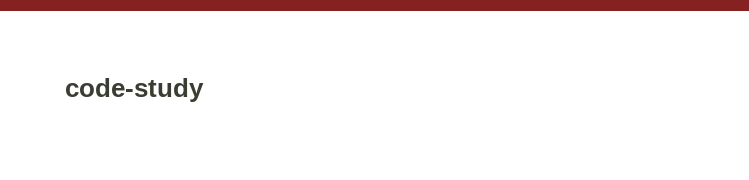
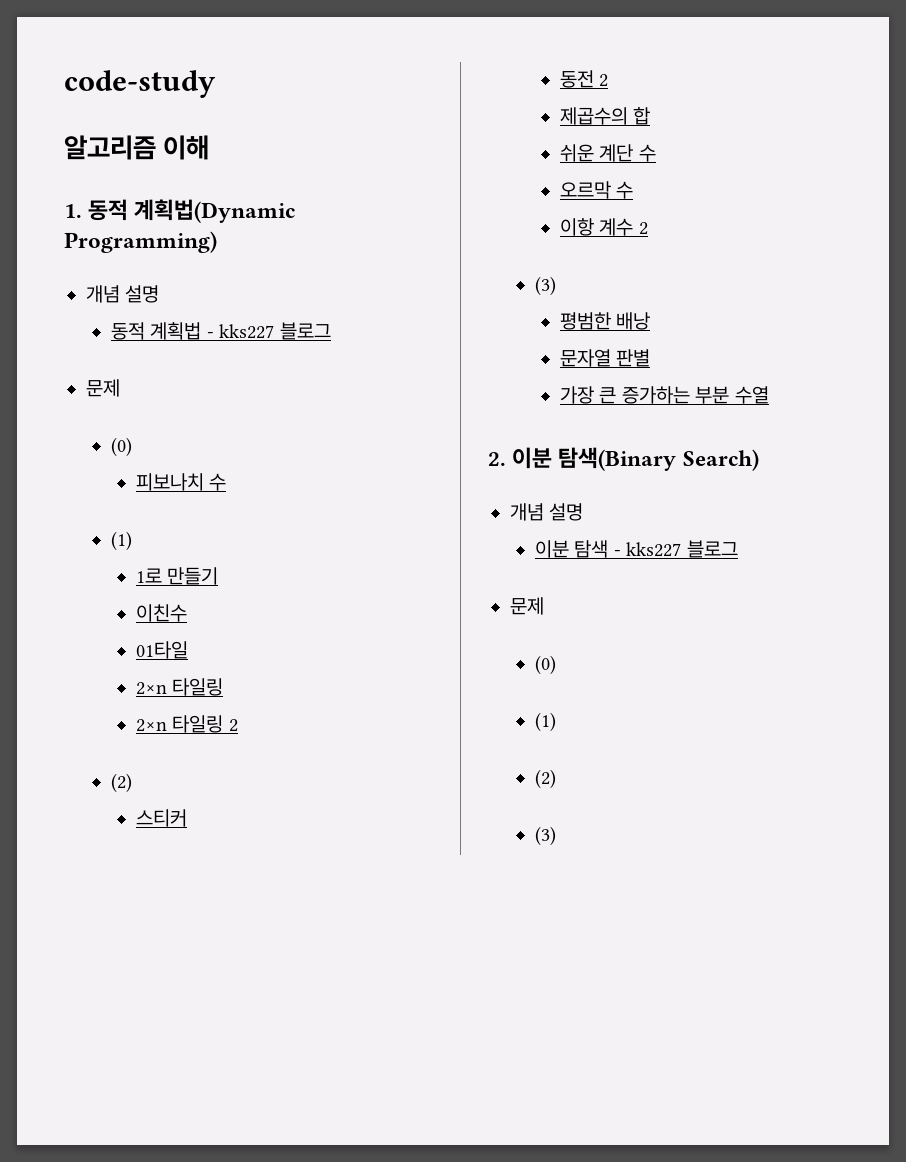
+ 알고리즘 이해
+ 1. 동적 계획법(Dynamic Programming)
+ 개념 설명
+ 동적 계획법 - kks227 블로그
+ 문제
+ (0)
+ 피보나치 수
+ (1)
+ 1로 만들기
+ 이친수
+ 01타일
+ 2×n 타일링
+ 2×n 타일링 2
+ (2)
+ 스티커
+ 동전 2
+ 제곱수의 합
+ 쉬운 계단 수
+ 오르막 수
+ 이항 계수 2
+ (3)
+ 평범한 배낭
+ 문자열 판별
+ 가장 큰 증가하는 부분 수열
+ 2. 이분 탐색(Binary Search)
+ 개념 설명
+ 이분 탐색 - kks227 블로그
+ 문제
+ (0)
+ (1)
+ (2)
+ (3)

